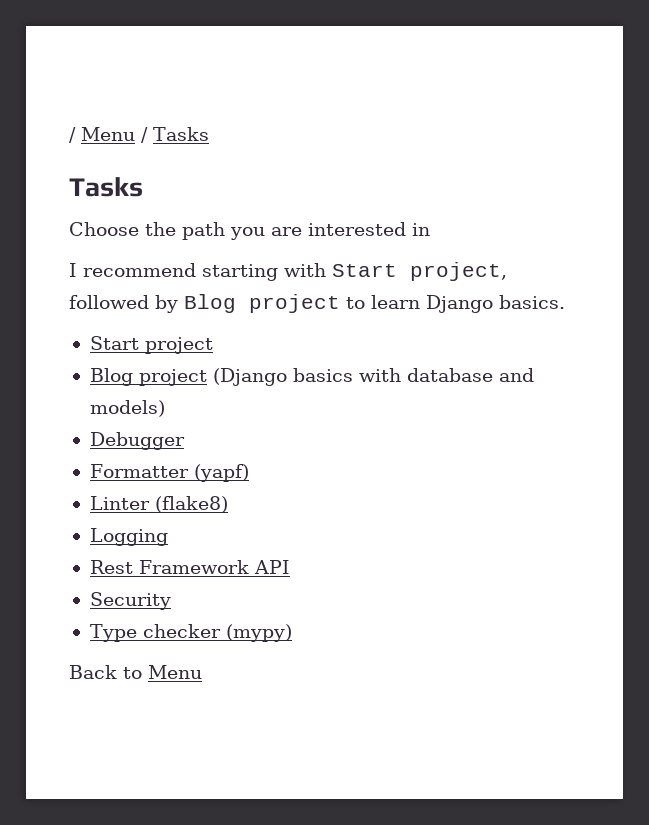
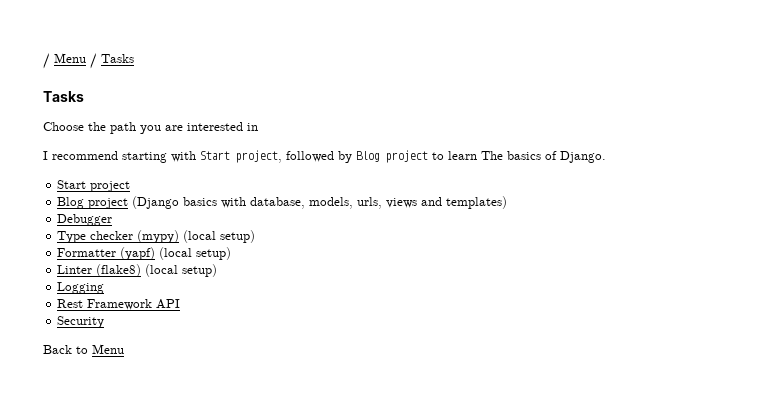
- I recommend starting with Start project, followed by Blog project to learn Django basics.
+ I recommend starting with Start project, followed by Blog project to learn The basics of Django.
- Blog project (Django basics with database and models)
+ Blog project (Django basics with database, models, urls, views and templates)
  Debugger
+ Type checker (mypy) (local setup)
- Formatter (yapf)
+ Formatter (yapf) (local setup)
- Linter (flake8)
+ Linter (flake8) (local setup)
- Type checker (mypy)

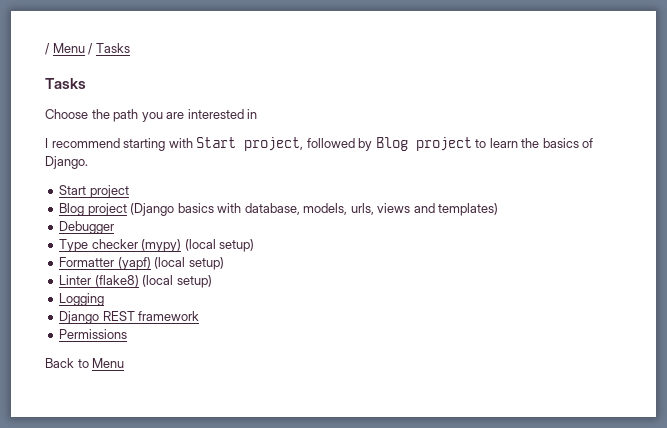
- I recommend starting with Start project, followed by Blog project to learn The basics of Django.
+ I recommend starting with Start project, followed by Blog project to learn the basics of Django.
- Rest Framework API
- Security
+ Django REST framework
+ Permissions

